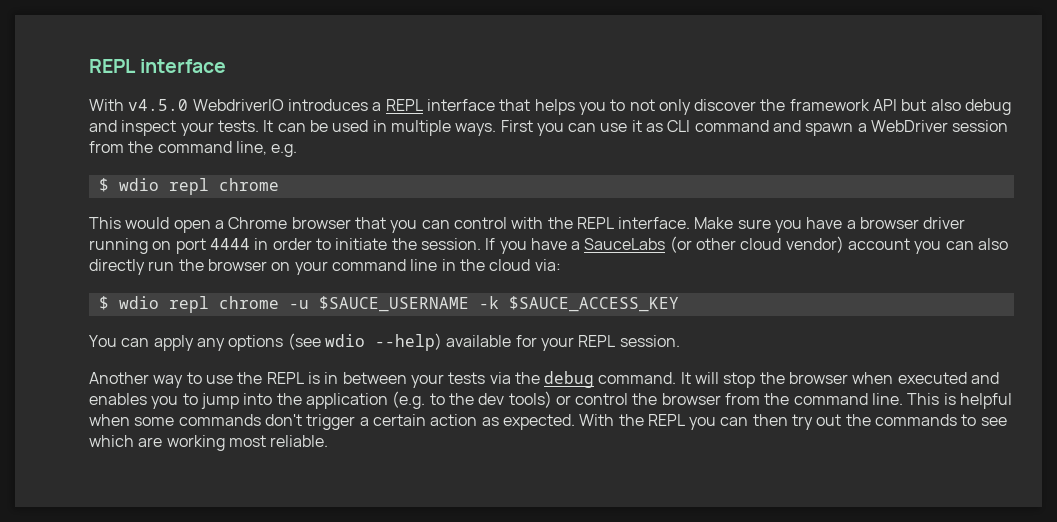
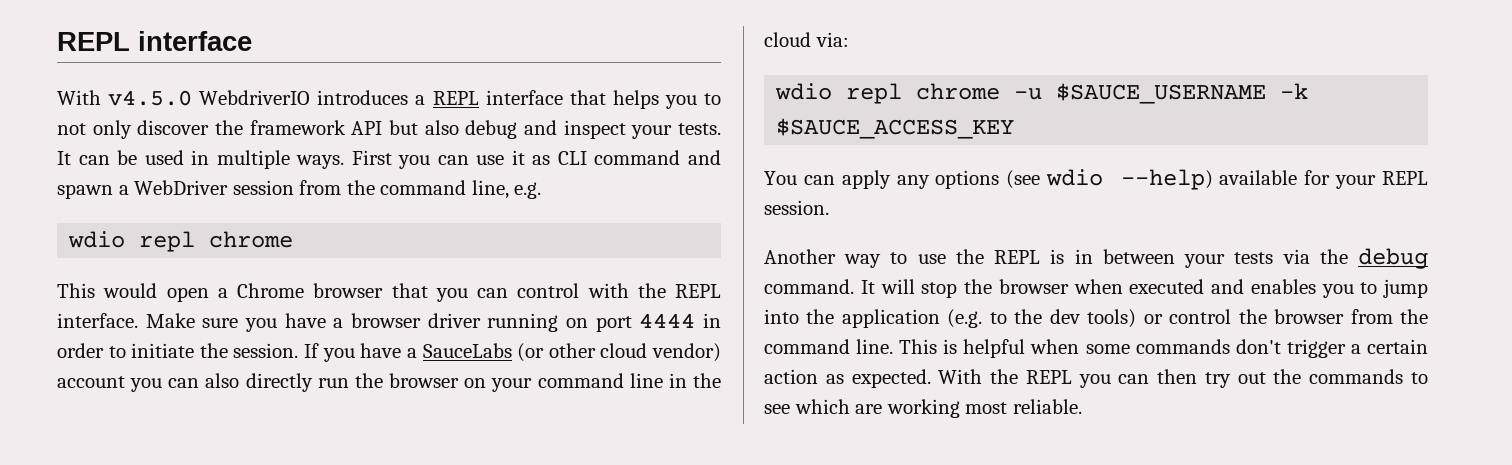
  First you can use it as CLI command and spawn a WebDriver session from the command line, e.g.
- $ wdio repl chrome
+ wdio repl chrome
- $ wdio repl chrome -u $SAUCE_USERNAME -k $SAUCE_ACCESS_KEY
+ wdio repl chrome -u $SAUCE_USERNAME -k $SAUCE_ACCESS_KEY

